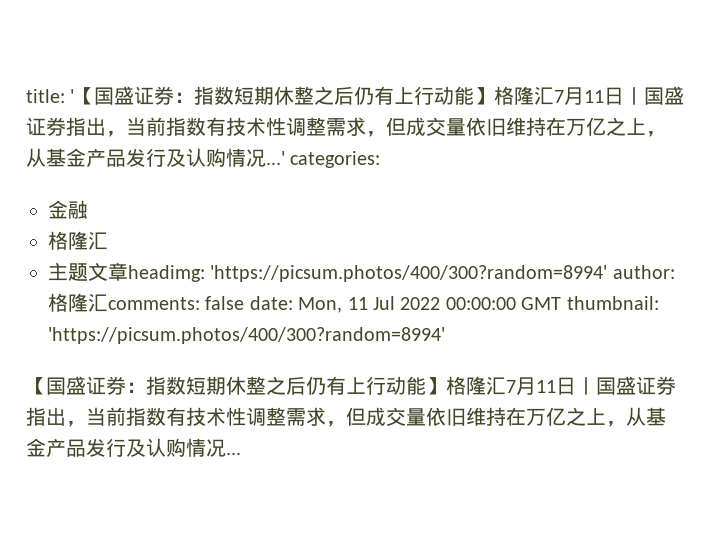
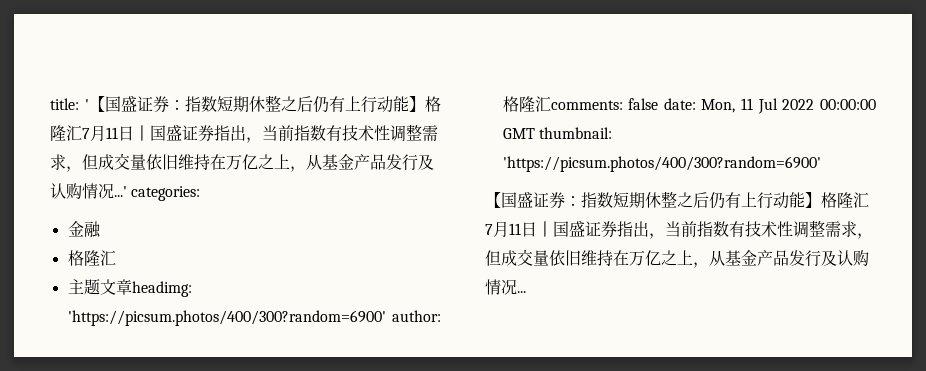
- 主题文章headimg: 'https://picsum.photos/400/300?random=8994' author:格隆汇comments: false date: Mon, 11 Jul 2022 00:00:00 GMT thumbnail: 'https://picsum.photos/400/300?random=8994'
+ 主题文章headimg: 'https://picsum.photos/400/300?random=6900' author:格隆汇comments: false date: Mon, 11 Jul 2022 00:00:00 GMT thumbnail: 'https://picsum.photos/400/300?random=6900'

